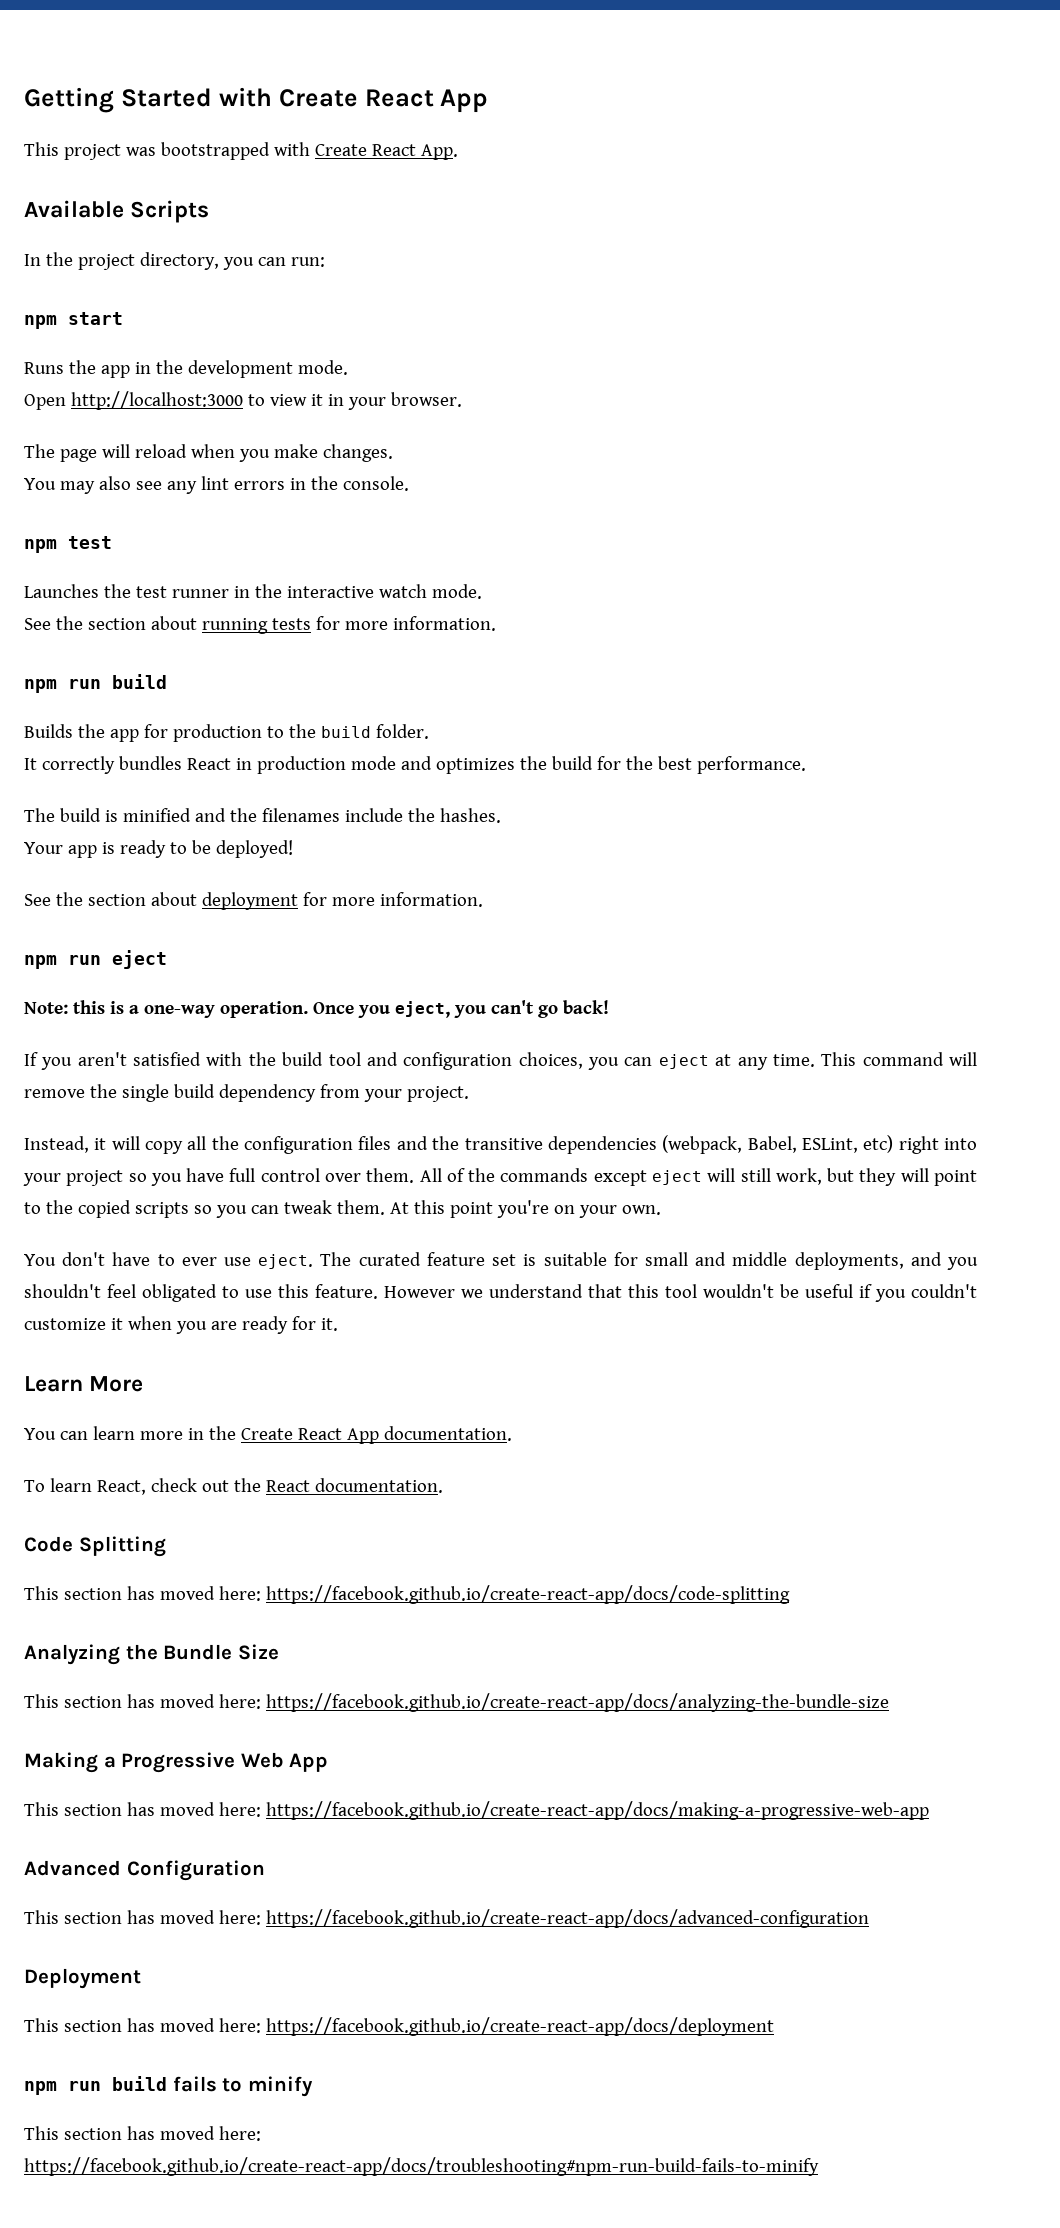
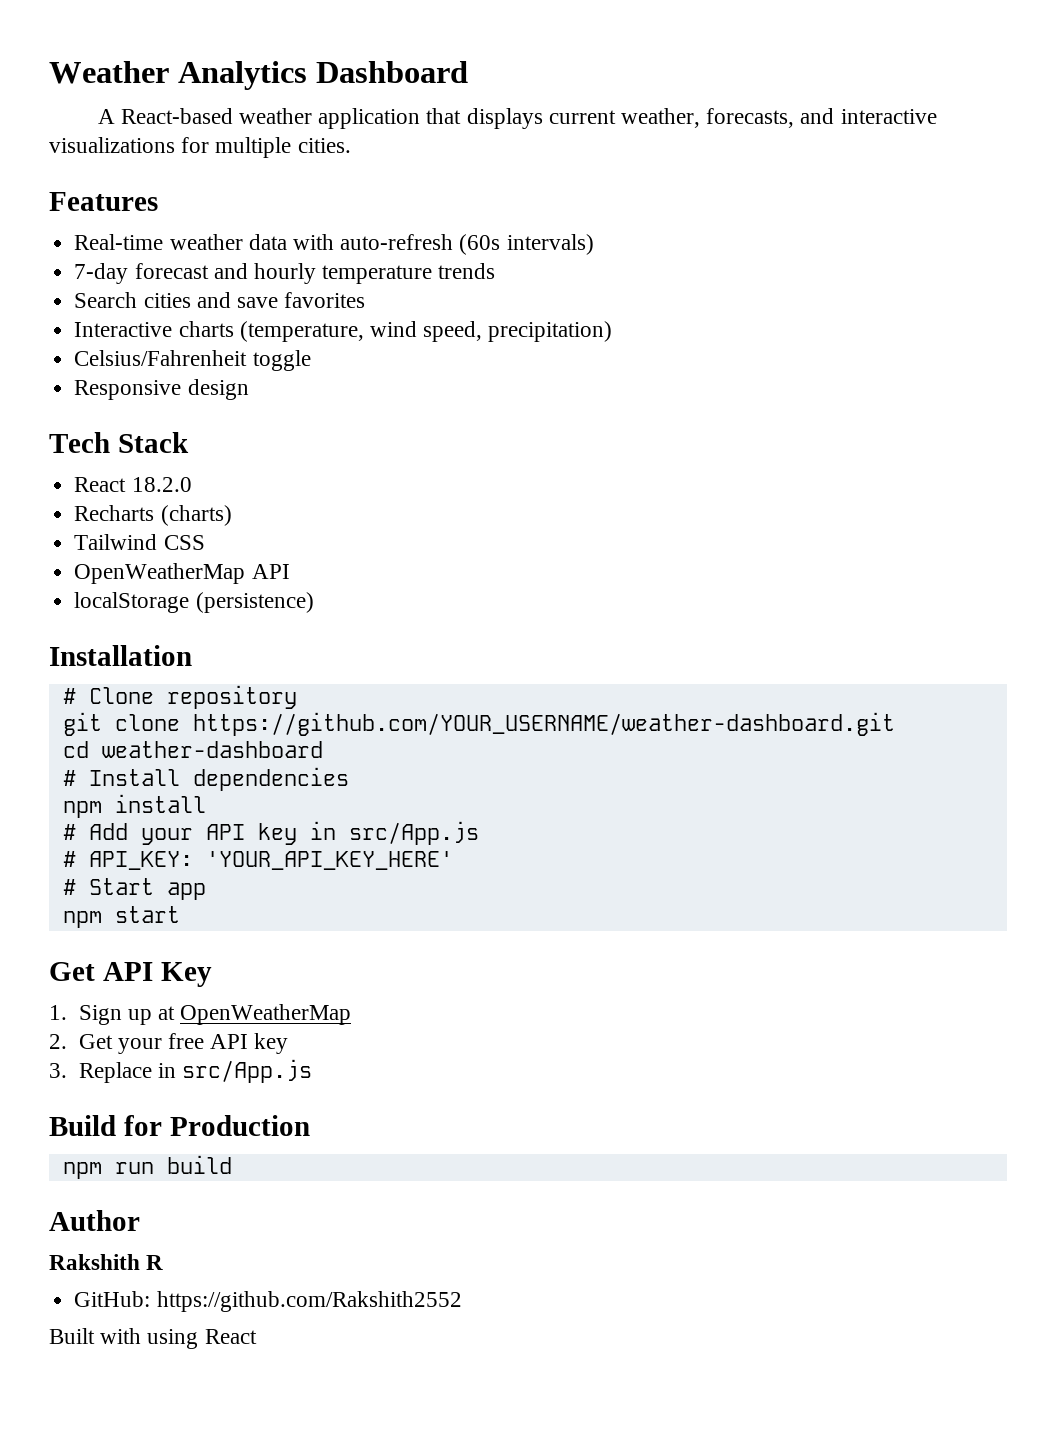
- Getting Started with Create React App
- This project was bootstrapped with Create React App.
- Available Scripts
- In the project directory, you can run:
+ Weather Analytics Dashboard
+ A React-based weather application that displays current weather, forecasts, and interactive visualizations for multiple cities.
+ Features
+ Real-time weather data with auto-refresh (60s intervals)
+ 7-day forecast and hourly temperature trends
+ Search cities and save favorites
+ Interactive charts (temperature, wind speed, precipitation)
+ Celsius/Fahrenheit toggle
+ Responsive design
+ Tech Stack
+ React 18.2.0
+ Recharts (charts)
+ Tailwind CSS
+ OpenWeatherMap API
+ localStorage (persistence)
+ Installation
+ # Clone repository
+ git clone https://github.com/YOUR_USERNAME/weather-dashboard.git
+ cd weather-dashboard
+ # Install dependencies
+ npm install
+ # Add your API key in src/App.js
+ # API_KEY: 'YOUR_API_KEY_HERE'
+ # Start app
  npm start
- Runs the app in the development mode.
- Open http://localhost:3000 to view it in your browser.
- The page will reload when you make changes.
- You may also see any lint errors in the console.
- npm test
- Launches the test runner in the interactive watch mode.
- See the section about running tests for more information.
+ Get API Key
+ 1. Sign up at OpenWeatherMap
+ 2. Get your free API key
+ 3. Replace in src/App.js
+ Build for Production
  npm run build
- Builds the app for production to the build folder.
- It correctly bundles React in production mode and optimizes the build for the best performance.
- The build is minified and the filenames include the hashes.
- Your app is ready to be deployed!
- See the section about deployment for more information.
- npm run eject
- Note: this is a one-way operation. Once you eject, you can't go back!
- If you aren't satisfied with the build tool and configuration choices, you can eject at any time. This command will remove the single build dependency from your project.
- Instead, it will copy all the configuration files and the transitive dependencies (webpack, Babel, ESLint, etc) right into your project so you have full control over them. All of the commands except eject will still work, but they will point to the copied scripts so you can tweak them. At this point you're on your own.
- You don't have to ever use eject. The curated feature set is suitable for small and middle deployments, and you shouldn't feel obligated to use this feature. However we understand that this tool wouldn't be useful if you couldn't customize it when you are ready for it.
- Learn More
- You can learn more in the Create React App documentation.
- To learn React, check out the React documentation.
- Code Splitting
- This section has moved here: https://facebook.github.io/create-react-app/docs/code-splitting
- Analyzing the Bundle Size
- This section has moved here: https://facebook.github.io/create-react-app/docs/analyzing-the-bundle-size
- Making a Progressive Web App
- This section has moved here: https://facebook.github.io/create-react-app/docs/making-a-progressive-web-app
- Advanced Configuration
- This section has moved here: https://facebook.github.io/create-react-app/docs/advanced-configuration
- Deployment
- This section has moved here: https://facebook.github.io/create-react-app/docs/deployment
- npm run build fails to minify
- This section has moved here: https://facebook.github.io/create-react-app/docs/troubleshooting#npm-run-build-fails-to-minify
+ Author
+ Rakshith R
+ GitHub: https://github.com/Rakshith2552
+ Built with using React

